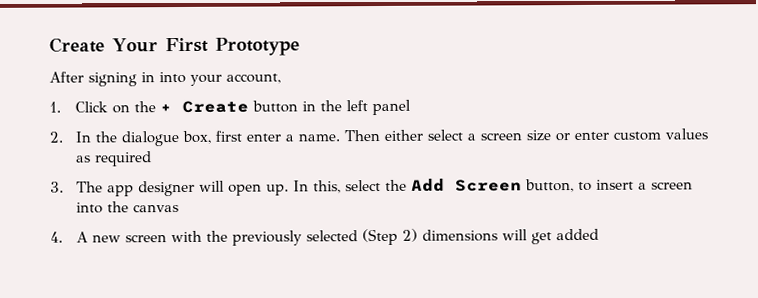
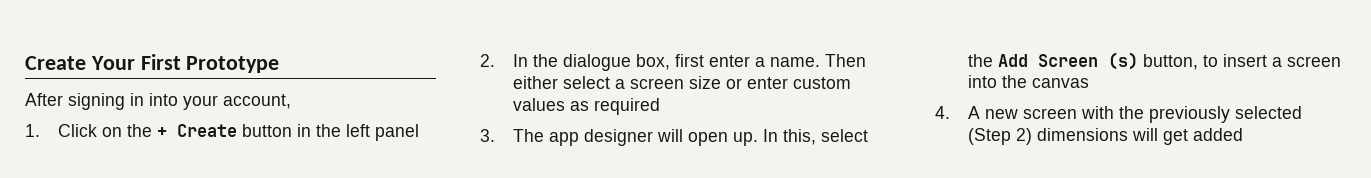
- In this, select the Add Screen button, to insert a screen into the canvas
+ In this, select the Add Screen (s) button, to insert a screen into the canvas

